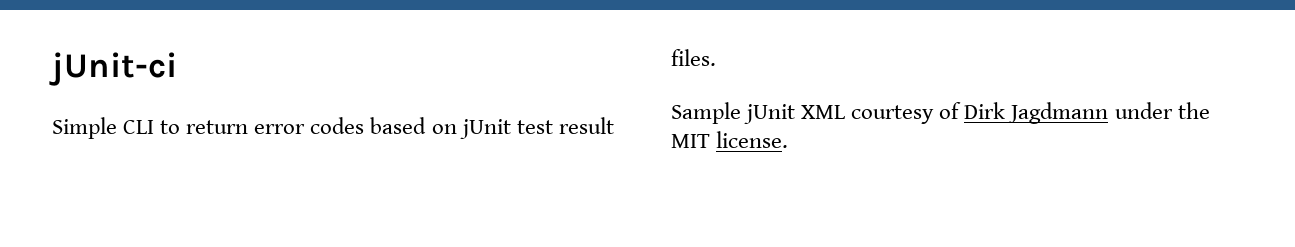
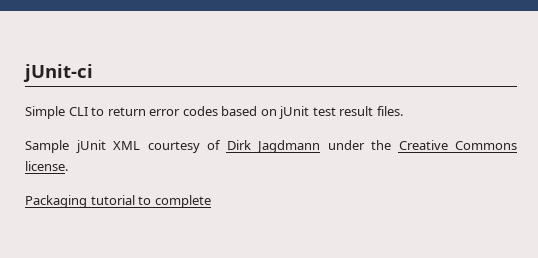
- Sample jUnit XML courtesy of Dirk Jagdmann under the MIT license.
+ Sample jUnit XML courtesy of Dirk Jagdmann under the Creative Commons license.
+ Packaging tutorial to complete

